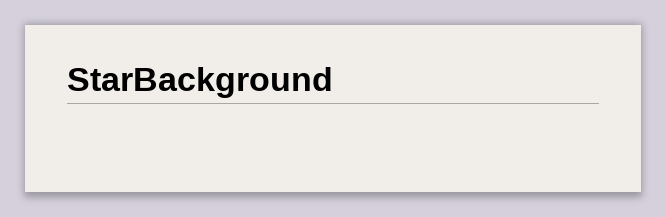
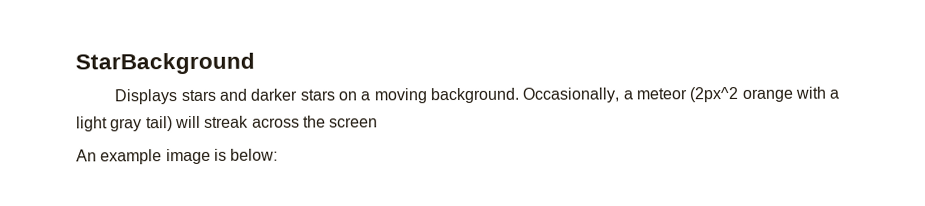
+ Displays stars and darker stars on a moving background. Occasionally, a meteor (2px^2 orange with a light gray tail) will streak across the screen
+ An example image is below:

